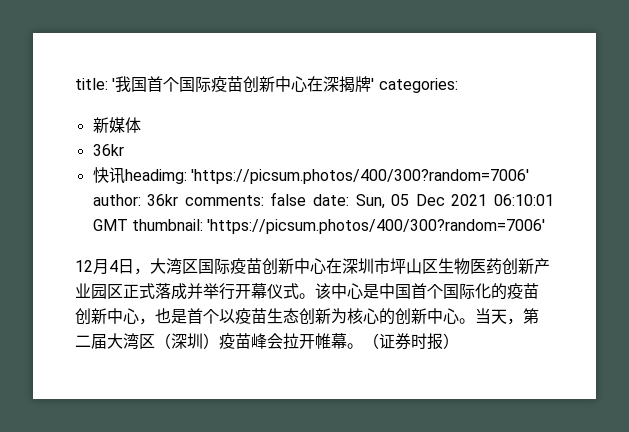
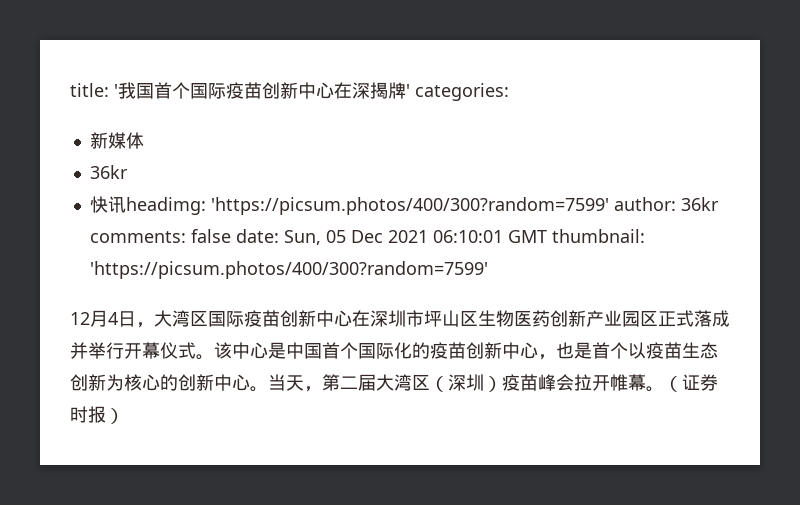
- 快讯headimg: 'https://picsum.photos/400/300?random=7006' author: 36kr comments: false date: Sun, 05 Dec 2021 06:10:01 GMT thumbnail: 'https://picsum.photos/400/300?random=7006'
+ 快讯headimg: 'https://picsum.photos/400/300?random=7599' author: 36kr comments: false date: Sun, 05 Dec 2021 06:10:01 GMT thumbnail: 'https://picsum.photos/400/300?random=7599'

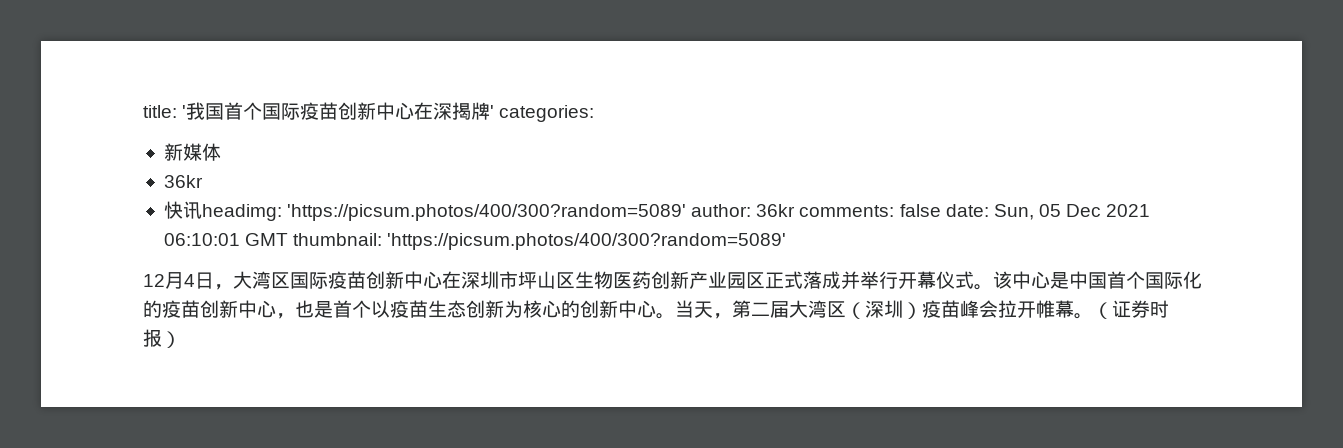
- 快讯headimg: 'https://picsum.photos/400/300?random=7599' author: 36kr comments: false date: Sun, 05 Dec 2021 06:10:01 GMT thumbnail: 'https://picsum.photos/400/300?random=7599'
+ 快讯headimg: 'https://picsum.photos/400/300?random=5089' author: 36kr comments: false date: Sun, 05 Dec 2021 06:10:01 GMT thumbnail: 'https://picsum.photos/400/300?random=5089'

